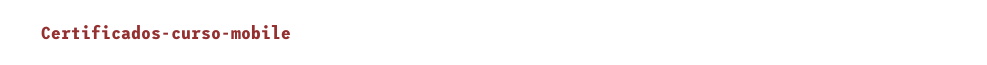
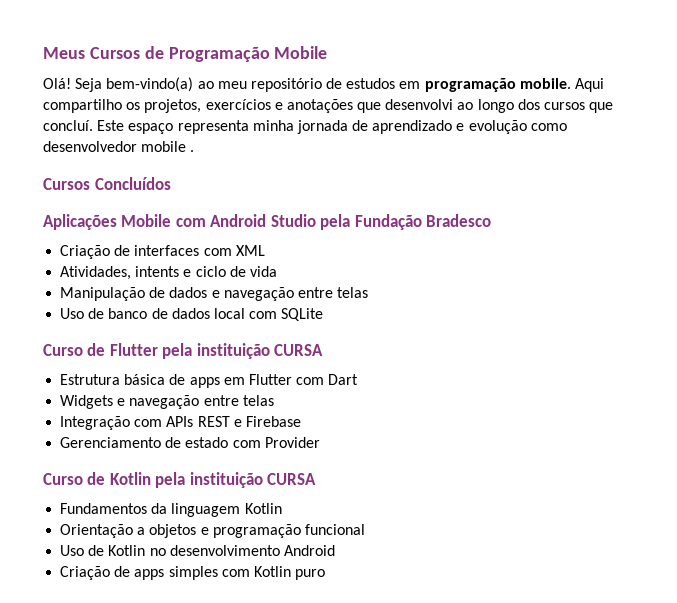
- Certificados-curso-mobile
+ Meus Cursos de Programação Mobile
+ Olá! Seja bem-vindo(a) ao meu repositório de estudos em programação mobile. Aqui compartilho os projetos, exercícios e anotações que desenvolvi ao longo dos cursos que concluí. Este espaço representa minha jornada de aprendizado e evolução como desenvolvedor mobile .
+ Cursos Concluídos
+ Aplicações Mobile com Android Studio pela Fundação Bradesco
+ Criação de interfaces com XML
+ Atividades, intents e ciclo de vida
+ Manipulação de dados e navegação entre telas
+ Uso de banco de dados local com SQLite
+ Curso de Flutter pela instituição CURSA
+ Estrutura básica de apps em Flutter com Dart
+ Widgets e navegação entre telas
+ Integração com APIs REST e Firebase
+ Gerenciamento de estado com Provider
+ Curso de Kotlin pela instituição CURSA
+ Fundamentos da linguagem Kotlin
+ Orientação a objetos e programação funcional
+ Uso de Kotlin no desenvolvimento Android
+ Criação de apps simples com Kotlin puro

